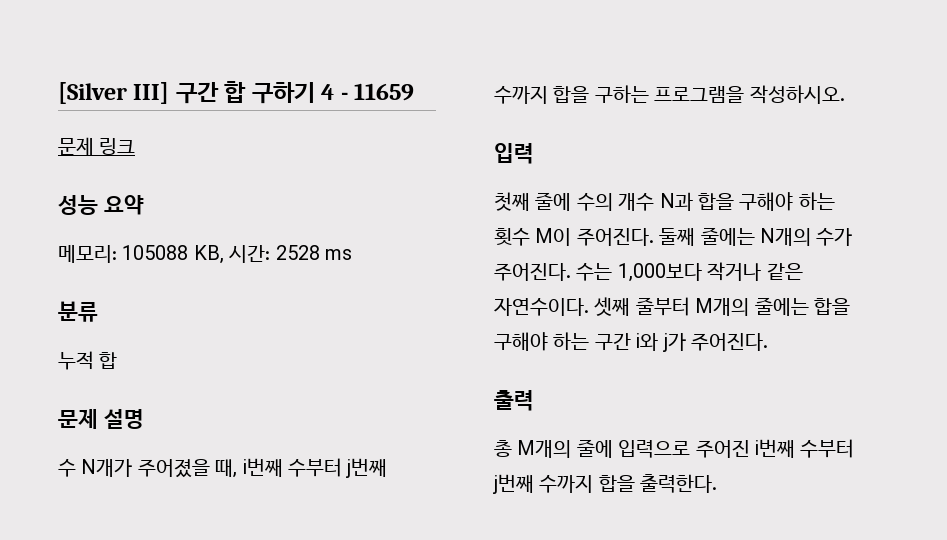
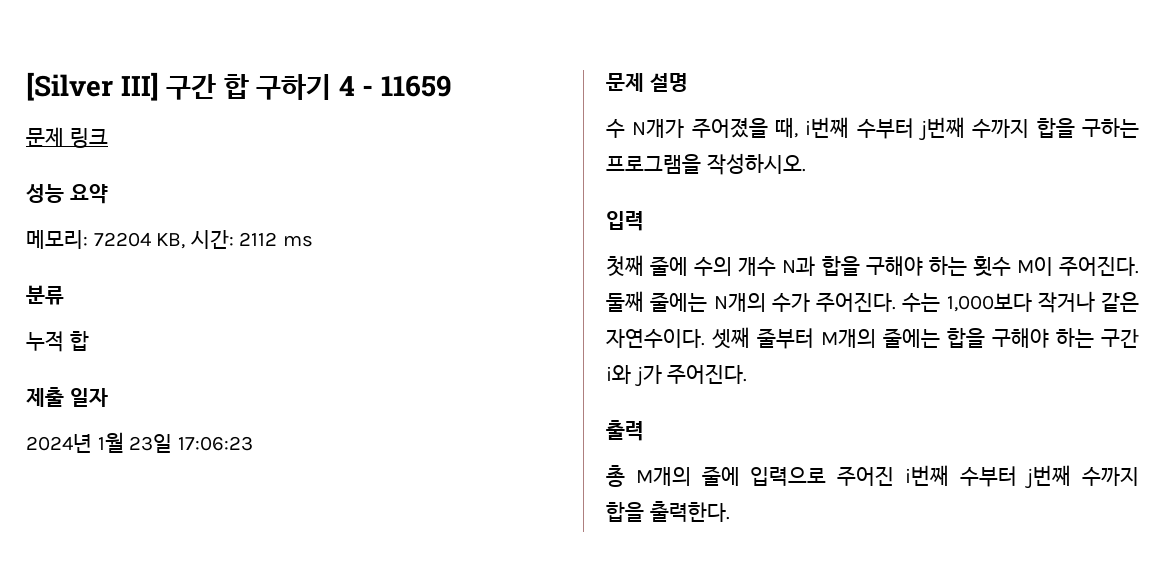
- 메모리: 105088 KB, 시간: 2528 ms
+ 메모리: 72204 KB, 시간: 2112 ms
+ 제출 일자
+ 2024년 1월 23일 17:06:23

